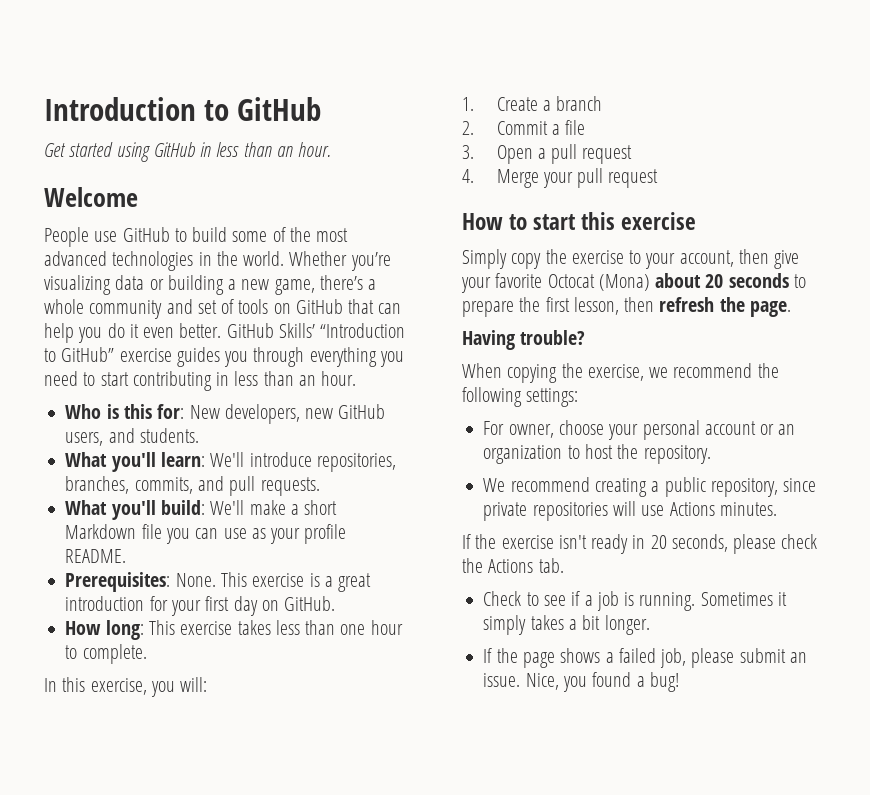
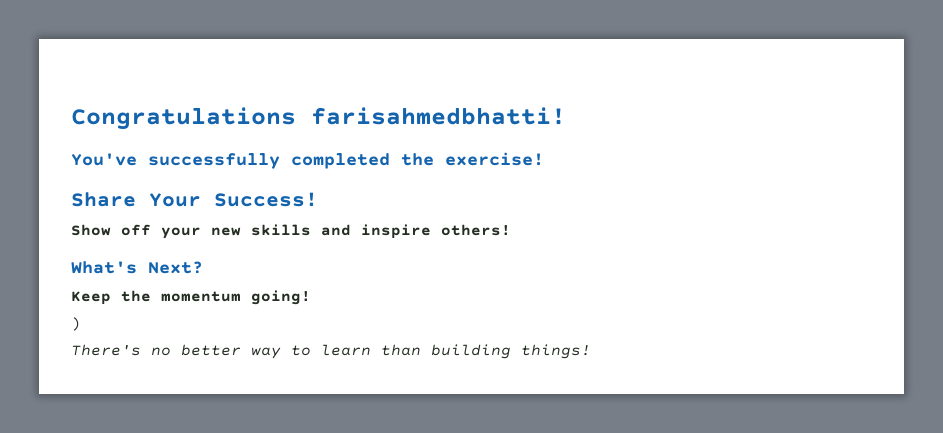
- Introduction to GitHub
- Get started using GitHub in less than an hour.
- Welcome
- People use GitHub to build some of the most advanced technologies in the world. Whether you’re visualizing data or building a new game, there’s a whole community and set of tools on GitHub that can help you do it even better. GitHub Skills’ “Introduction to GitHub” exercise guides you through everything you need to start contributing in less than an hour.
- Who is this for: New developers, new GitHub users, and students.
- What you'll learn: We'll introduce repositories, branches, commits, and pull requests.
- What you'll build: We'll make a short Markdown file you can use as your profile README.
- Prerequisites: None. This exercise is a great introduction for your first day on GitHub.
- How long: This exercise takes less than one hour to complete.
- In this exercise, you will:
- 1. Create a branch
- 2. Commit a file
- 3. Open a pull request
- 4. Merge your pull request
- How to start this exercise
- Simply copy the exercise to your account, then give your favorite Octocat (Mona) about 20 seconds to prepare the first lesson, then refresh the page.
- Having trouble?
- When copying the exercise, we recommend the following settings:
- For owner, choose your personal account or an organization to host the repository.
- We recommend creating a public repository, since private repositories will use Actions minutes.
- If the exercise isn't ready in 20 seconds, please check the Actions tab.
- Check to see if a job is running. Sometimes it simply takes a bit longer.
- If the page shows a failed job, please submit an issue. Nice, you found a bug!
+ Congratulations farisahmedbhatti!
+ You've successfully completed the exercise!
+ Share Your Success!
+ Show off your new skills and inspire others!
+ What's Next?
+ Keep the momentum going!
+ )
+ There's no better way to learn than building things!

